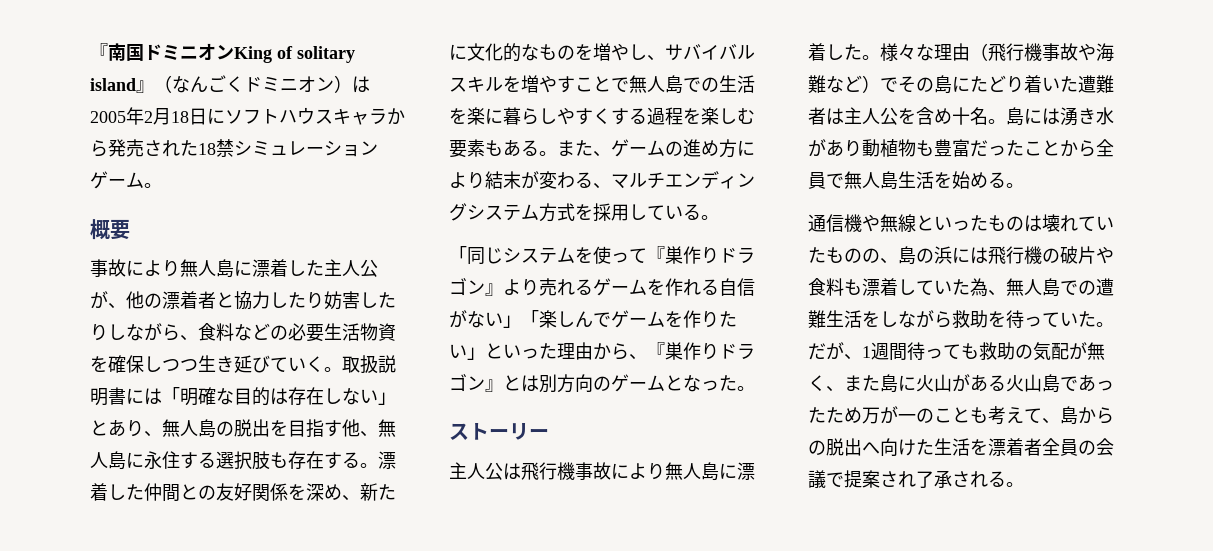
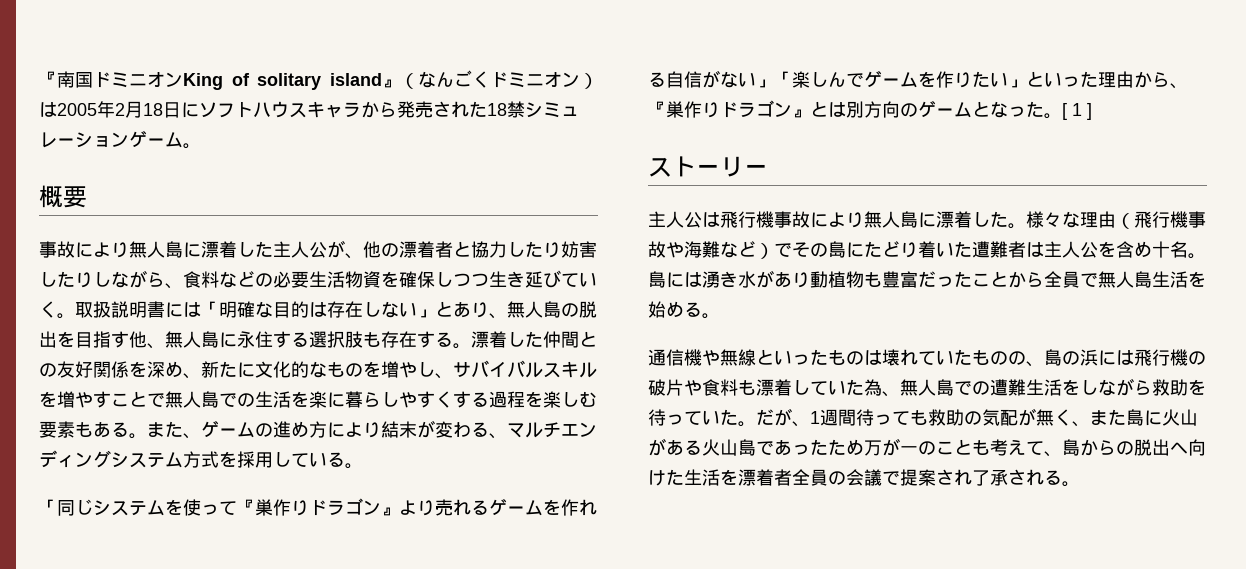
+ [ 1 ]

